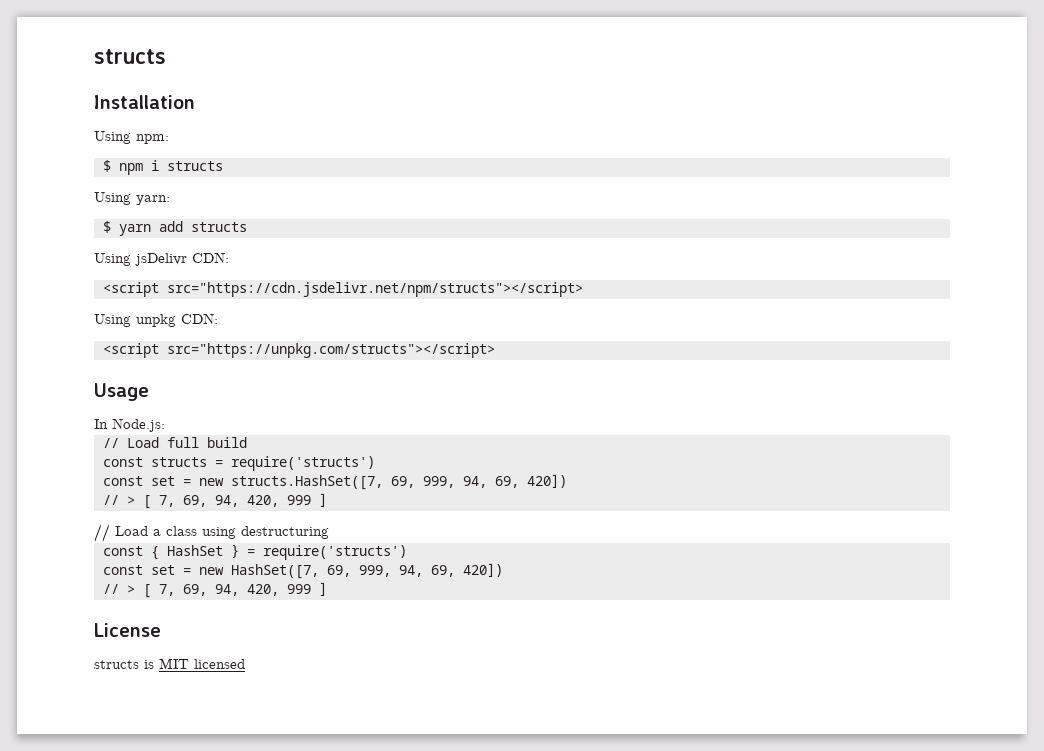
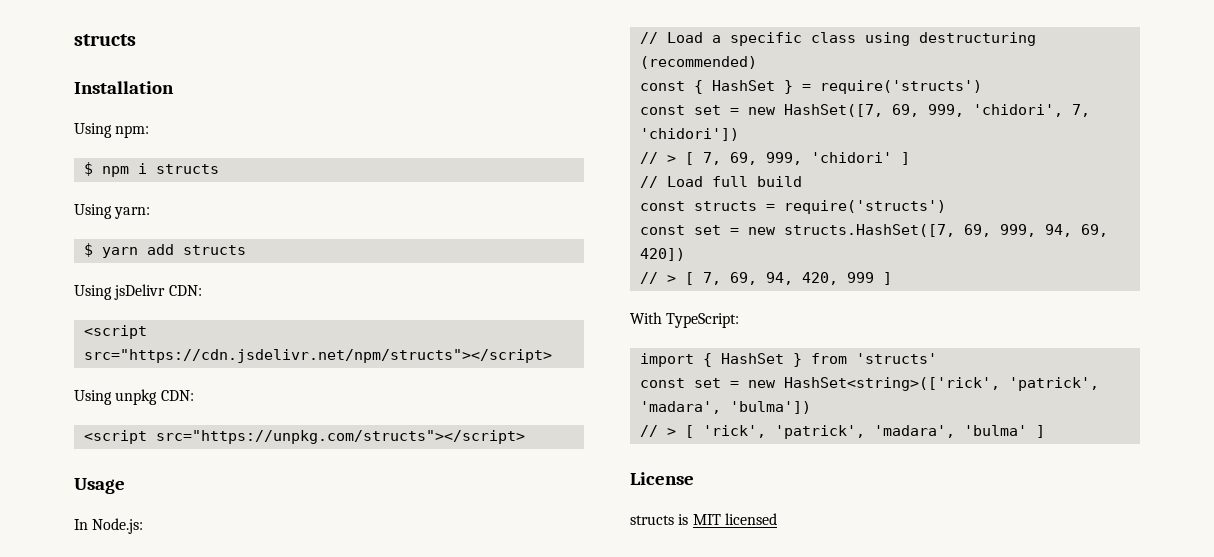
+ // Load a specific class using destructuring (recommended)
+ const { HashSet } = require('structs')
+ const set = new HashSet([7, 69, 999, 'chidori', 7, 'chidori'])
+ // > [ 7, 69, 999, 'chidori' ]
- // Load a class using destructuring
- const { HashSet } = require('structs')
- const set = new HashSet([7, 69, 999, 94, 69, 420])
- // > [ 7, 69, 94, 420, 999 ]
+ With TypeScript:
+ import { HashSet } from 'structs'
+ const set = new HashSet<string>(['rick', 'patrick', 'madara', 'bulma'])
+ // > [ 'rick', 'patrick', 'madara', 'bulma' ]

